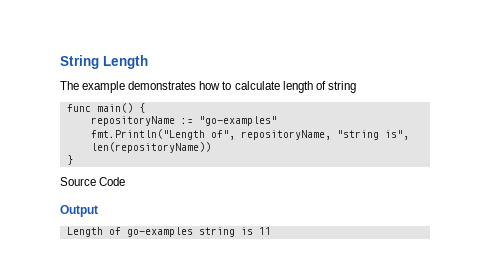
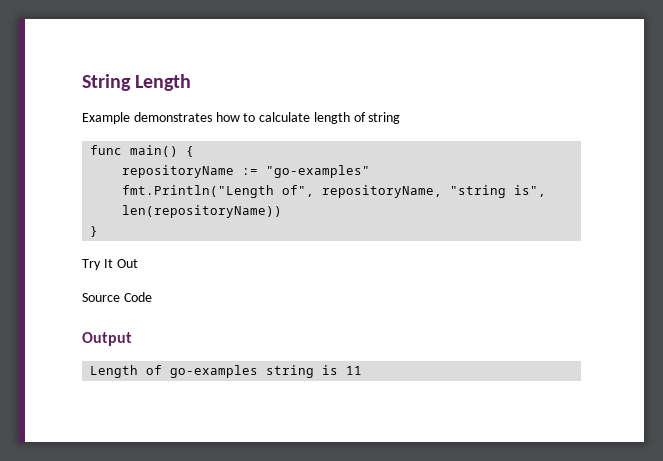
- The example demonstrates how to calculate length of string
+ Example demonstrates how to calculate length of string
+ Try It Out

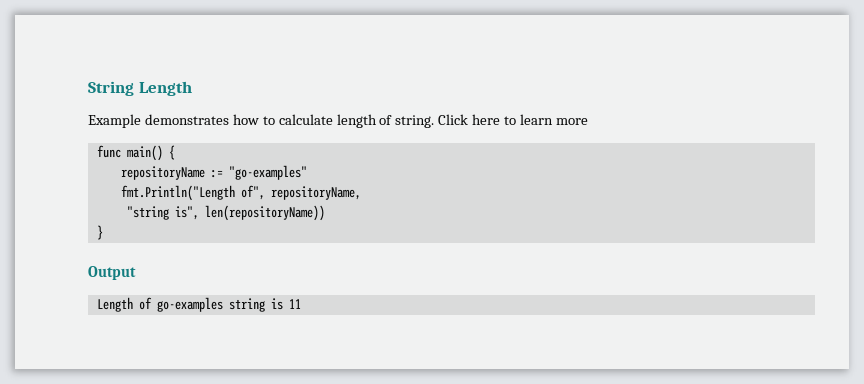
- Example demonstrates how to calculate length of string
+ Example demonstrates how to calculate length of string. Click here to learn more
- fmt.Println("Length of", repositoryName, "string is", len(repositoryName))
+ fmt.Println("Length of", repositoryName,
+ "string is", len(repositoryName))
- Try It Out
- Source Code

